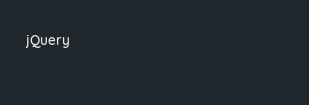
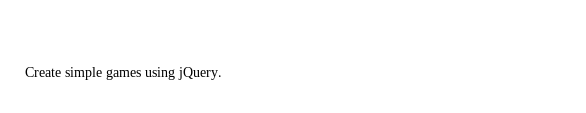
- jQuery
+ Create simple games using jQuery.

